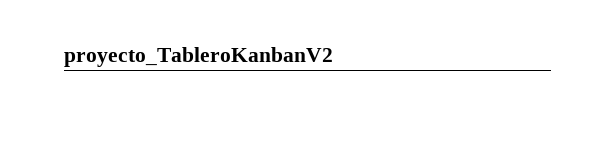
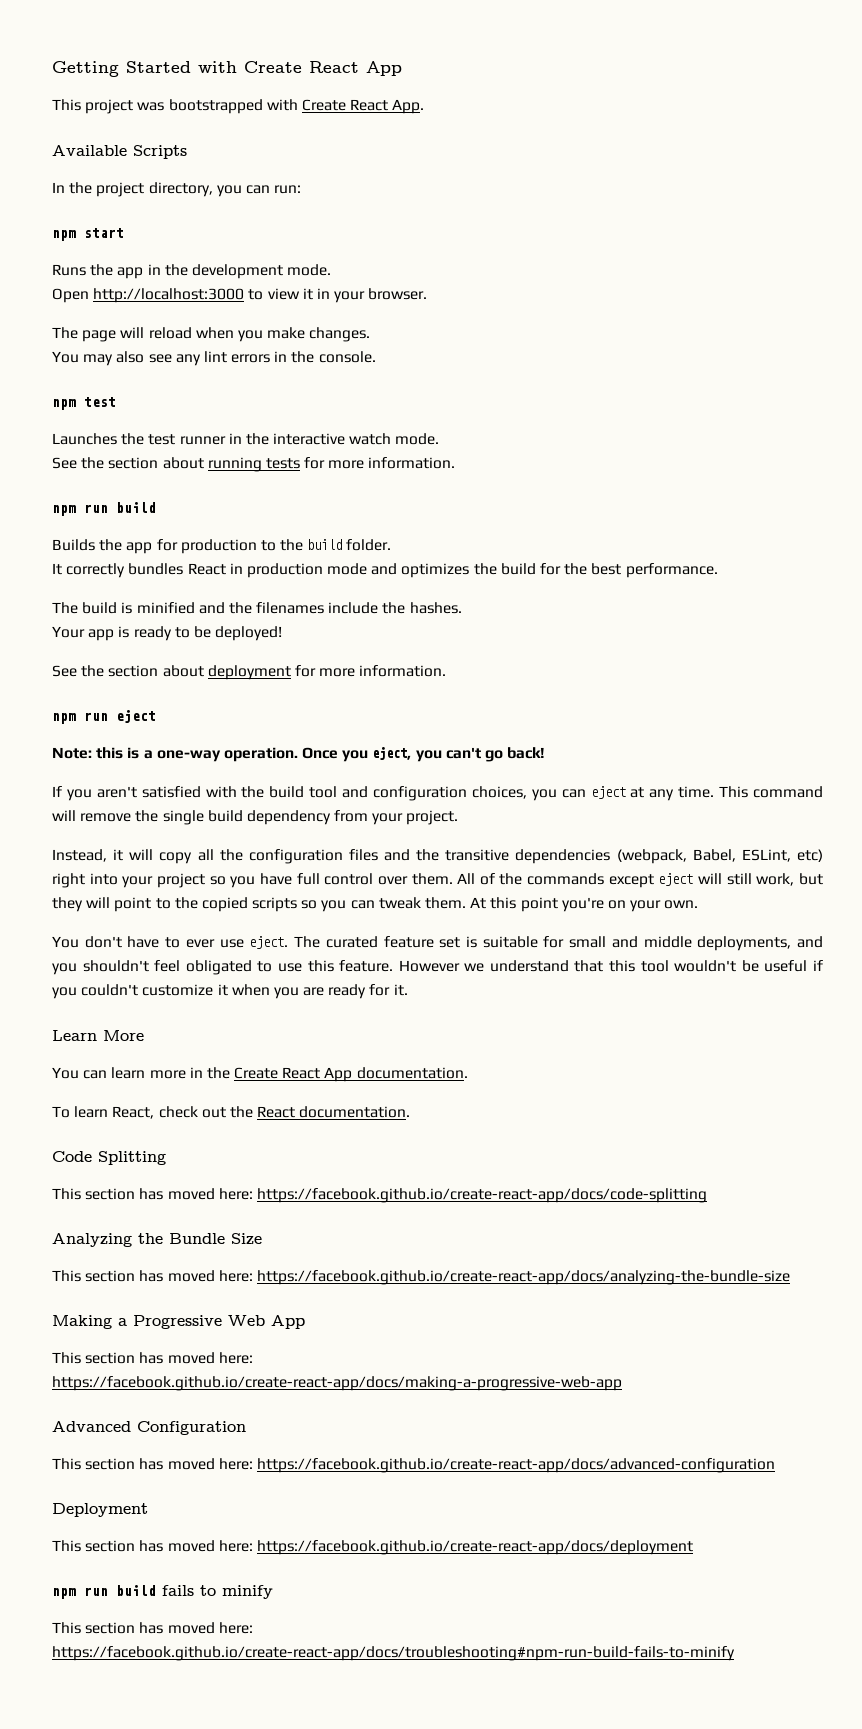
- proyecto_TableroKanbanV2
+ Getting Started with Create React App
+ This project was bootstrapped with Create React App.
+ Available Scripts
+ In the project directory, you can run:
+ npm start
+ Runs the app in the development mode.
+ Open http://localhost:3000 to view it in your browser.
+ The page will reload when you make changes.
+ You may also see any lint errors in the console.
+ npm test
+ Launches the test runner in the interactive watch mode.
+ See the section about running tests for more information.
+ npm run build
+ Builds the app for production to the build folder.
+ It correctly bundles React in production mode and optimizes the build for the best performance.
+ The build is minified and the filenames include the hashes.
+ Your app is ready to be deployed!
+ See the section about deployment for more information.
+ npm run eject
+ Note: this is a one-way operation. Once you eject, you can't go back!
+ If you aren't satisfied with the build tool and configuration choices, you can eject at any time. This command will remove the single build dependency from your project.
+ Instead, it will copy all the configuration files and the transitive dependencies (webpack, Babel, ESLint, etc) right into your project so you have full control over them. All of the commands except eject will still work, but they will point to the copied scripts so you can tweak them. At this point you're on your own.
+ You don't have to ever use eject. The curated feature set is suitable for small and middle deployments, and you shouldn't feel obligated to use this feature. However we understand that this tool wouldn't be useful if you couldn't customize it when you are ready for it.
+ Learn More
+ You can learn more in the Create React App documentation.
+ To learn React, check out the React documentation.
+ Code Splitting
+ This section has moved here: https://facebook.github.io/create-react-app/docs/code-splitting
+ Analyzing the Bundle Size
+ This section has moved here: https://facebook.github.io/create-react-app/docs/analyzing-the-bundle-size
+ Making a Progressive Web App
+ This section has moved here: https://facebook.github.io/create-react-app/docs/making-a-progressive-web-app
+ Advanced Configuration
+ This section has moved here: https://facebook.github.io/create-react-app/docs/advanced-configuration
+ Deployment
+ This section has moved here: https://facebook.github.io/create-react-app/docs/deployment
+ npm run build fails to minify
+ This section has moved here: https://facebook.github.io/create-react-app/docs/troubleshooting#npm-run-build-fails-to-minify

